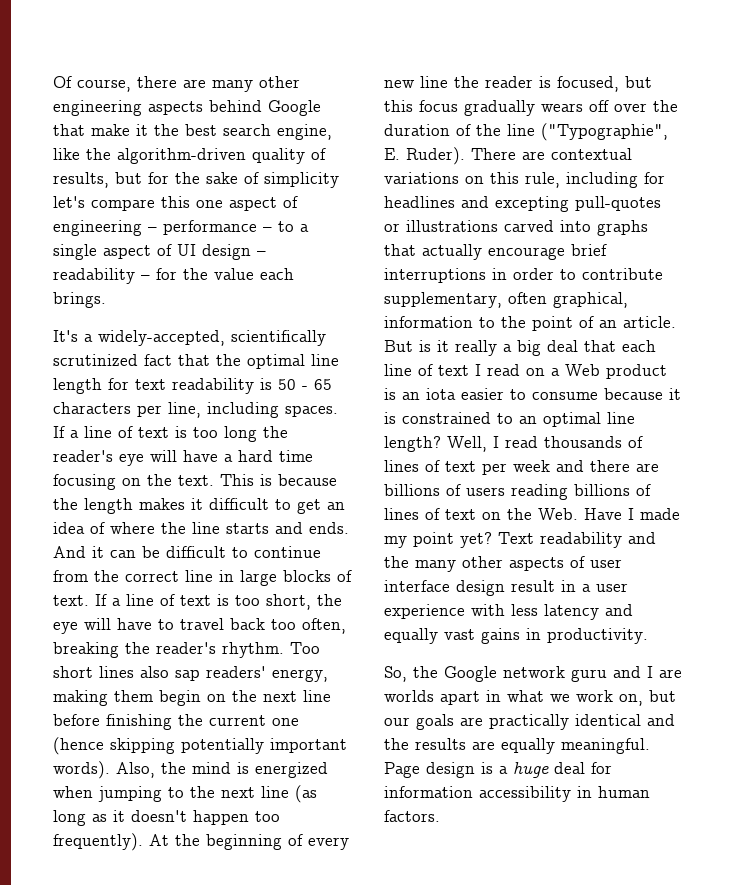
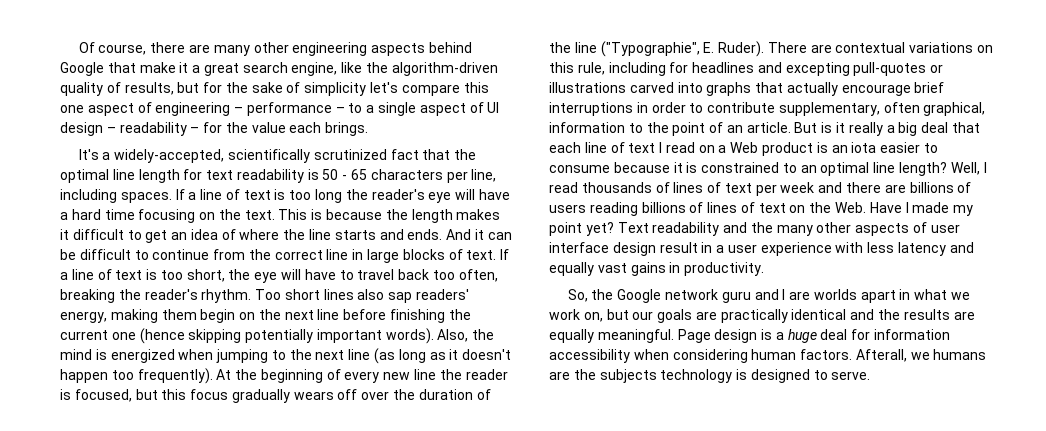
- Of course, there are many other engineering aspects behind Google that make it the best search engine, like the algorithm-driven quality of results, but for the sake of simplicity let's compare this one aspect of engineering – performance – to a single aspect of UI design – readability – for the value each brings.
+ Of course, there are many other engineering aspects behind Google that make it a great search engine, like the algorithm-driven quality of results, but for the sake of simplicity let's compare this one aspect of engineering – performance – to a single aspect of UI design – readability – for the value each brings.
- Page design is a huge deal for information accessibility in human factors.
+ Page design is a huge deal for information accessibility when considering human factors. Afterall, we humans are the subjects technology is designed to serve.

